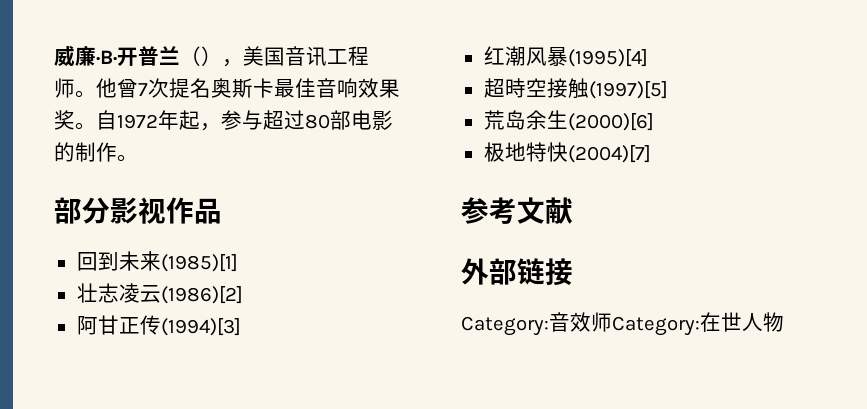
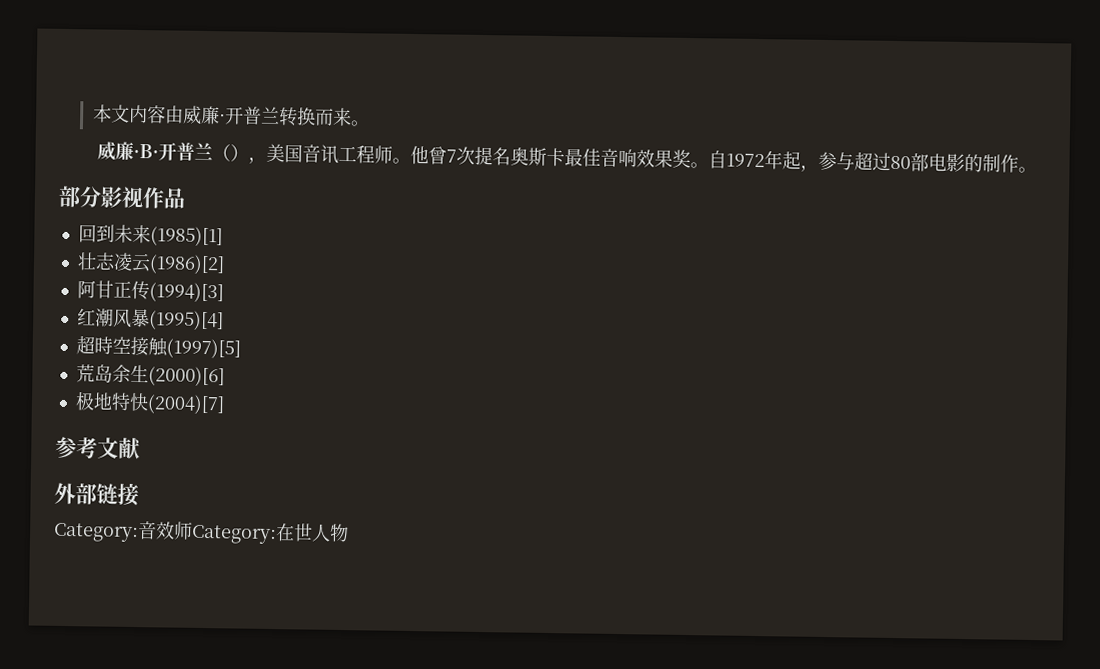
+ 本文内容由威廉·开普兰转换而来。

